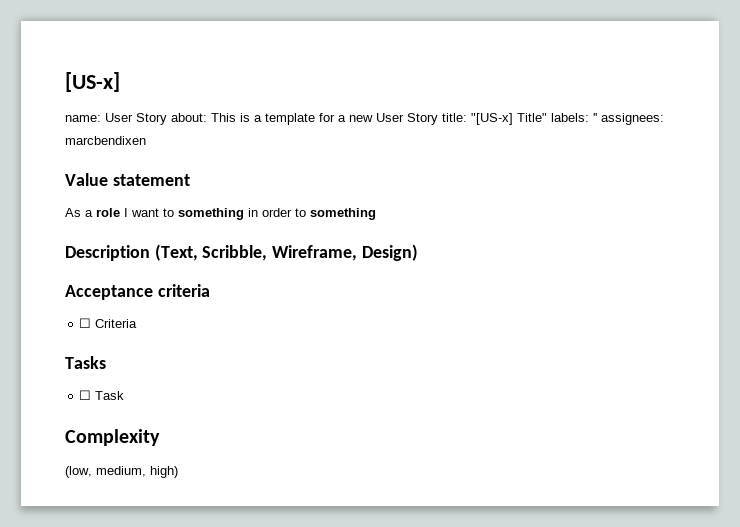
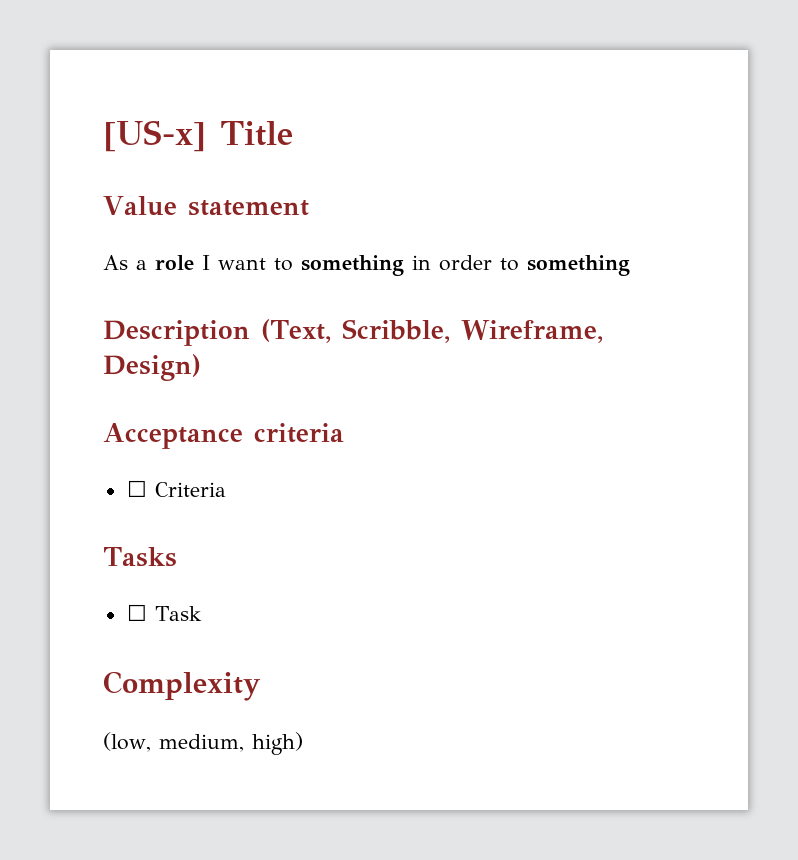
- [US-x]
- name: User Story about: This is a template for a new User Story title: "[US-x] Title" labels: '' assignees: marcbendixen
+ [US-x] Title

